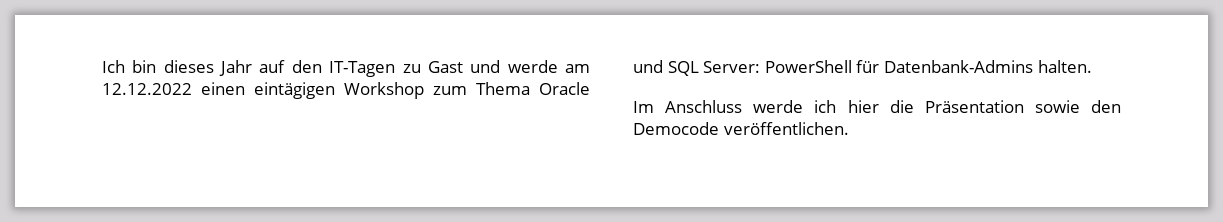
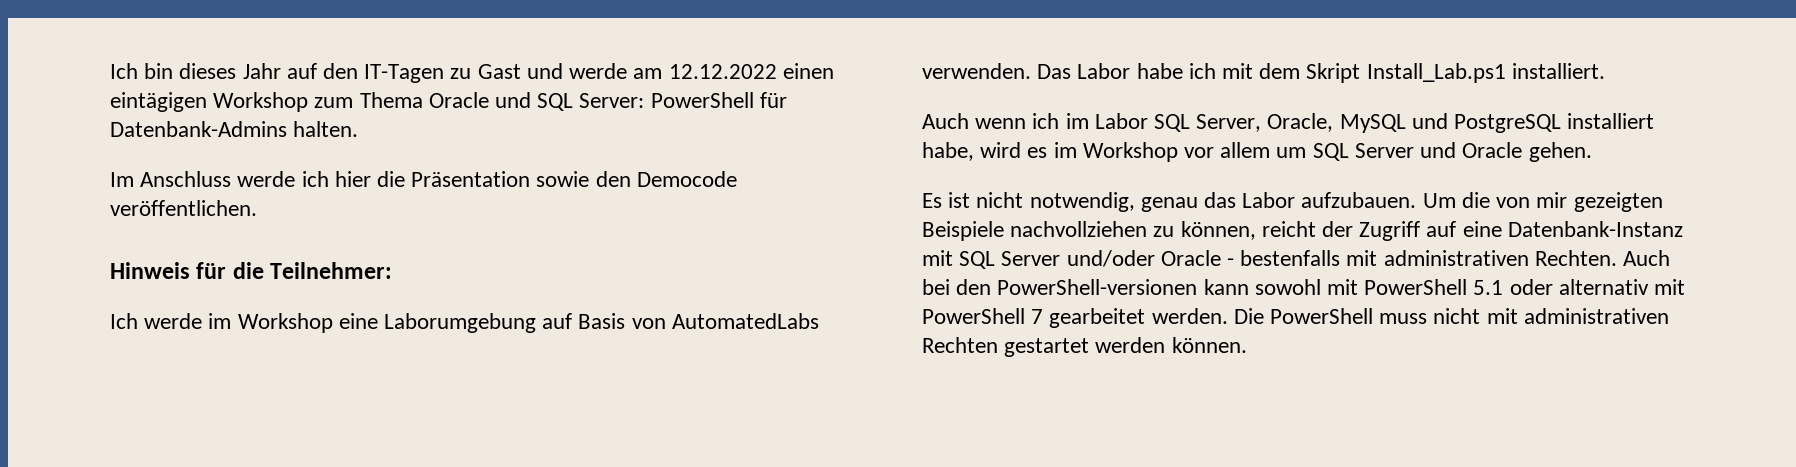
+ Hinweis für die Teilnehmer:
+ Ich werde im Workshop eine Laborumgebung auf Basis von AutomatedLabs verwenden. Das Labor habe ich mit dem Skript Install_Lab.ps1 installiert.
+ Auch wenn ich im Labor SQL Server, Oracle, MySQL und PostgreSQL installiert habe, wird es im Workshop vor allem um SQL Server und Oracle gehen.
+ Es ist nicht notwendig, genau das Labor aufzubauen. Um die von mir gezeigten Beispiele nachvollziehen zu können, reicht der Zugriff auf eine Datenbank-Instanz mit SQL Server und/oder Oracle - bestenfalls mit administrativen Rechten. Auch bei den PowerShell-versionen kann sowohl mit PowerShell 5.1 oder alternativ mit PowerShell 7 gearbeitet werden. Die PowerShell muss nicht mit administrativen Rechten gestartet werden können.

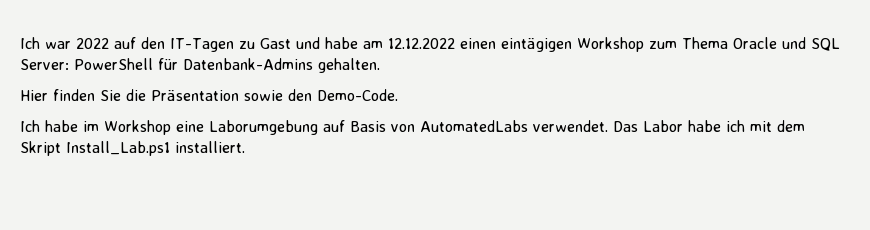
- Ich bin dieses Jahr auf den IT-Tagen zu Gast und werde am 12.12.2022 einen eintägigen Workshop zum Thema Oracle und SQL Server: PowerShell für Datenbank-Admins halten.
- Im Anschluss werde ich hier die Präsentation sowie den Democode veröffentlichen.
- Hinweis für die Teilnehmer:
- Ich werde im Workshop eine Laborumgebung auf Basis von AutomatedLabs verwenden.
+ Ich war 2022 auf den IT-Tagen zu Gast und habe am 12.12.2022 einen eintägigen Workshop zum Thema Oracle und SQL Server: PowerShell für Datenbank-Admins gehalten.
+ Hier finden Sie die Präsentation sowie den Demo-Code.
+ Ich habe im Workshop eine Laborumgebung auf Basis von AutomatedLabs verwendet.
- Auch wenn ich im Labor SQL Server, Oracle, MySQL und PostgreSQL installiert habe, wird es im Workshop vor allem um SQL Server und Oracle gehen.
- Es ist nicht notwendig, genau das Labor aufzubauen. Um die von mir gezeigten Beispiele nachvollziehen zu können, reicht der Zugriff auf eine Datenbank-Instanz mit SQL Server und/oder Oracle - bestenfalls mit administrativen Rechten. Auch bei den PowerShell-versionen kann sowohl mit PowerShell 5.1 oder alternativ mit PowerShell 7 gearbeitet werden. Die PowerShell muss nicht mit administrativen Rechten gestartet werden können.

